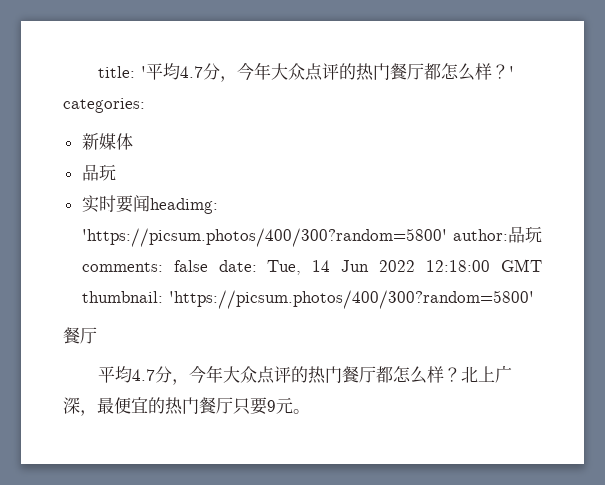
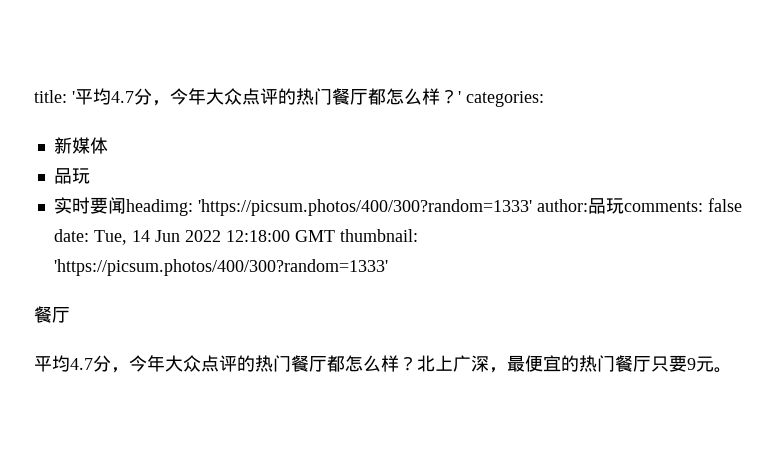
- 实时要闻headimg: 'https://picsum.photos/400/300?random=5800' author:品玩comments: false date: Tue, 14 Jun 2022 12:18:00 GMT thumbnail: 'https://picsum.photos/400/300?random=5800'
+ 实时要闻headimg: 'https://picsum.photos/400/300?random=1333' author:品玩comments: false date: Tue, 14 Jun 2022 12:18:00 GMT thumbnail: 'https://picsum.photos/400/300?random=1333'

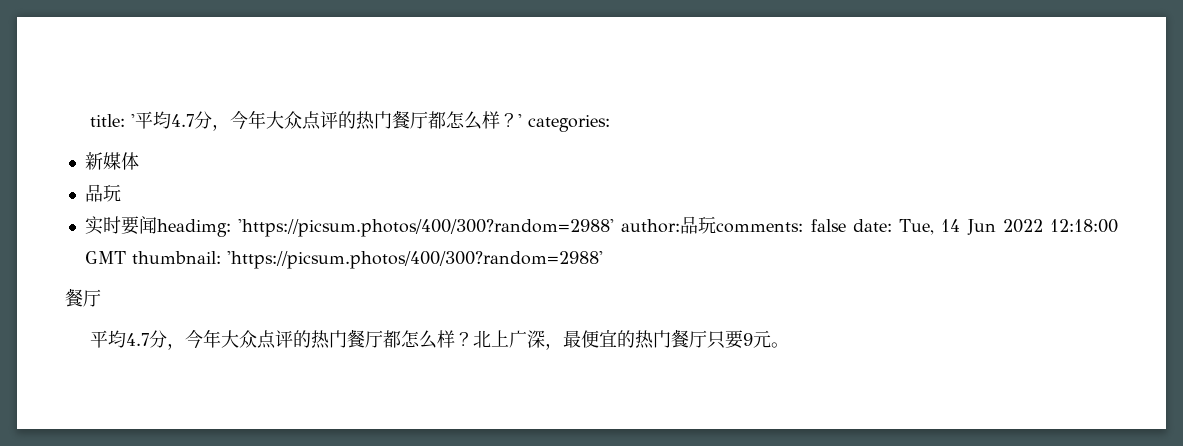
- 实时要闻headimg: 'https://picsum.photos/400/300?random=1333' author:品玩comments: false date: Tue, 14 Jun 2022 12:18:00 GMT thumbnail: 'https://picsum.photos/400/300?random=1333'
+ 实时要闻headimg: 'https://picsum.photos/400/300?random=2988' author:品玩comments: false date: Tue, 14 Jun 2022 12:18:00 GMT thumbnail: 'https://picsum.photos/400/300?random=2988'

